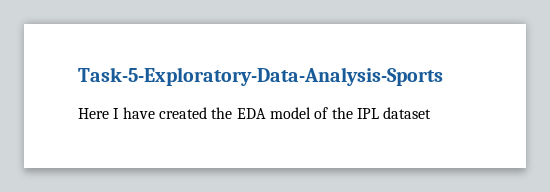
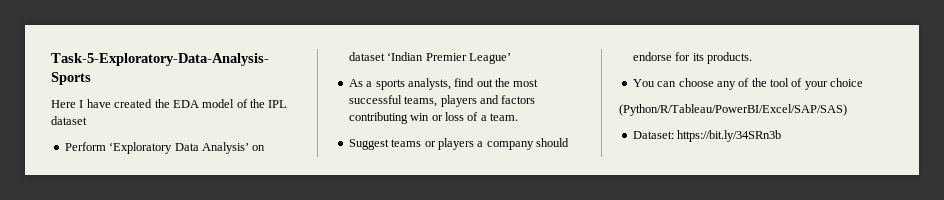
+ Perform ‘Exploratory Data Analysis’ on dataset ‘Indian Premier League’
+ As a sports analysts, find out the most successful teams, players and factors contributing win or loss of a team.
+ Suggest teams or players a company should endorse for its products.
+ You can choose any of the tool of your choice
+ (Python/R/Tableau/PowerBI/Excel/SAP/SAS)
+ Dataset: https://bit.ly/34SRn3b

